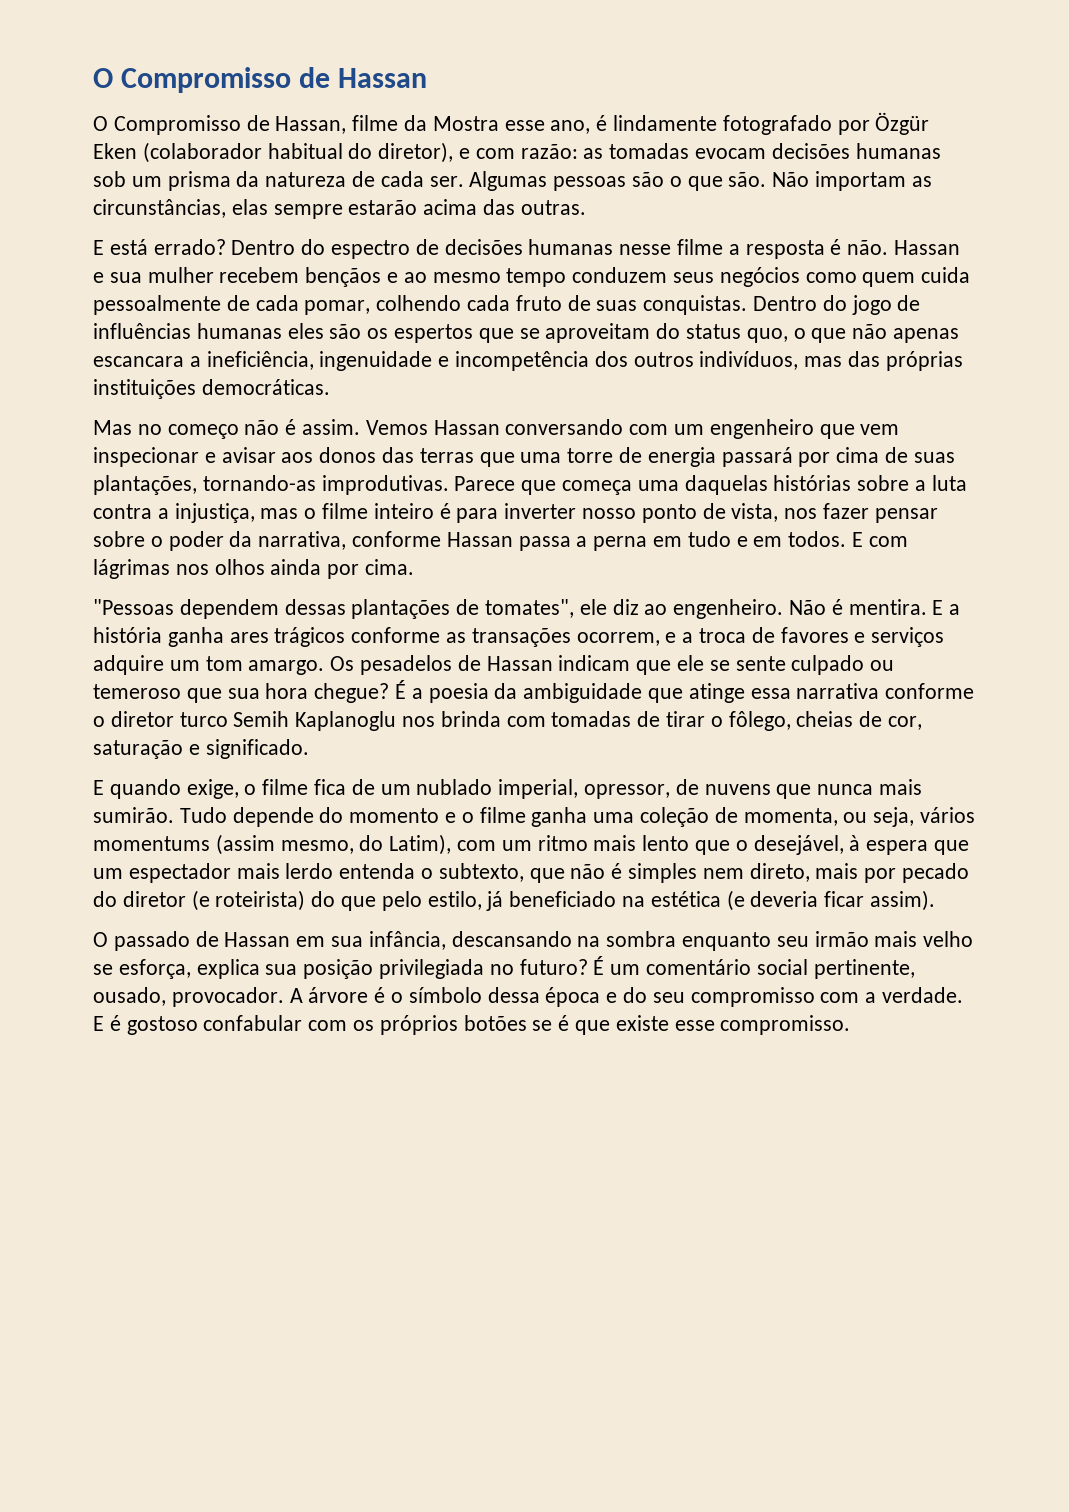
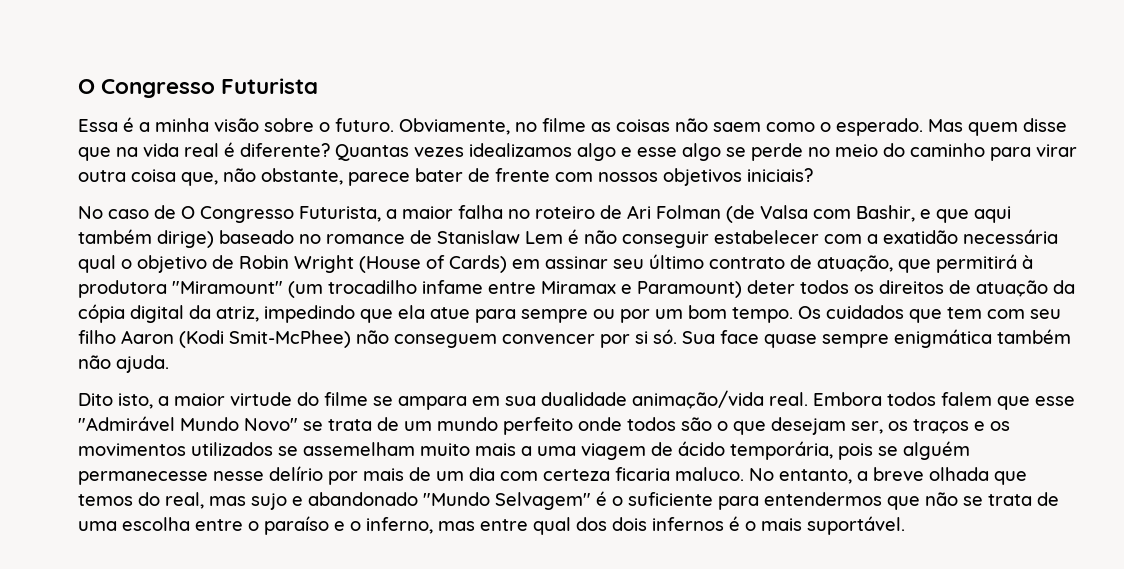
- O Compromisso de Hassan
- O Compromisso de Hassan, filme da Mostra esse ano, é lindamente fotografado por Özgür Eken (colaborador habitual do diretor), e com razão: as tomadas evocam decisões humanas sob um prisma da natureza de cada ser. Algumas pessoas são o que são. Não importam as circunstâncias, elas sempre estarão acima das outras.
- E está errado? Dentro do espectro de decisões humanas nesse filme a resposta é não. Hassan e sua mulher recebem bençãos e ao mesmo tempo conduzem seus negócios como quem cuida pessoalmente de cada pomar, colhendo cada fruto de suas conquistas. Dentro do jogo de influências humanas eles são os espertos que se aproveitam do status quo, o que não apenas escancara a ineficiência, ingenuidade e incompetência dos outros indivíduos, mas das próprias instituições democráticas.
- Mas no começo não é assim. Vemos Hassan conversando com um engenheiro que vem inspecionar e avisar aos donos das terras que uma torre de energia passará por cima de suas plantações, tornando-as improdutivas. Parece que começa uma daquelas histórias sobre a luta contra a injustiça, mas o filme inteiro é para inverter nosso ponto de vista, nos fazer pensar sobre o poder da narrativa, conforme Hassan passa a perna em tudo e em todos. E com lágrimas nos olhos ainda por cima.
- "Pessoas dependem dessas plantações de tomates", ele diz ao engenheiro. Não é mentira. E a história ganha ares trágicos conforme as transações ocorrem, e a troca de favores e serviços adquire um tom amargo. Os pesadelos de Hassan indicam que ele se sente culpado ou temeroso que sua hora chegue? É a poesia da ambiguidade que atinge essa narrativa conforme o diretor turco Semih Kaplanoglu nos brinda com tomadas de tirar o fôlego, cheias de cor, saturação e significado.
- E quando exige, o filme fica de um nublado imperial, opressor, de nuvens que nunca mais sumirão. Tudo depende do momento e o filme ganha uma coleção de momenta, ou seja, vários momentums (assim mesmo, do Latim), com um ritmo mais lento que o desejável, à espera que um espectador mais lerdo entenda o subtexto, que não é simples nem direto, mais por pecado do diretor (e roteirista) do que pelo estilo, já beneficiado na estética (e deveria ficar assim).
- O passado de Hassan em sua infância, descansando na sombra enquanto seu irmão mais velho se esforça, explica sua posição privilegiada no futuro? É um comentário social pertinente, ousado, provocador. A árvore é o símbolo dessa época e do seu compromisso com a verdade. E é gostoso confabular com os próprios botões se é que existe esse compromisso.
+ O Congresso Futurista
+ Essa é a minha visão sobre o futuro. Obviamente, no filme as coisas não saem como o esperado. Mas quem disse que na vida real é diferente? Quantas vezes idealizamos algo e esse algo se perde no meio do caminho para virar outra coisa que, não obstante, parece bater de frente com nossos objetivos iniciais?
+ No caso de O Congresso Futurista, a maior falha no roteiro de Ari Folman (de Valsa com Bashir, e que aqui também dirige) baseado no romance de Stanislaw Lem é não conseguir estabelecer com a exatidão necessária qual o objetivo de Robin Wright (House of Cards) em assinar seu último contrato de atuação, que permitirá à produtora "Miramount" (um trocadilho infame entre Miramax e Paramount) deter todos os direitos de atuação da cópia digital da atriz, impedindo que ela atue para sempre ou por um bom tempo. Os cuidados que tem com seu filho Aaron (Kodi Smit-McPhee) não conseguem convencer por si só. Sua face quase sempre enigmática também não ajuda.
+ Dito isto, a maior virtude do filme se ampara em sua dualidade animação/vida real. Embora todos falem que esse "Admirável Mundo Novo" se trata de um mundo perfeito onde todos são o que desejam ser, os traços e os movimentos utilizados se assemelham muito mais a uma viagem de ácido temporária, pois se alguém permanecesse nesse delírio por mais de um dia com certeza ficaria maluco. No entanto, a breve olhada que temos do real, mas sujo e abandonado "Mundo Selvagem" é o suficiente para entendermos que não se trata de uma escolha entre o paraíso e o inferno, mas entre qual dos dois infernos é o mais suportável.

